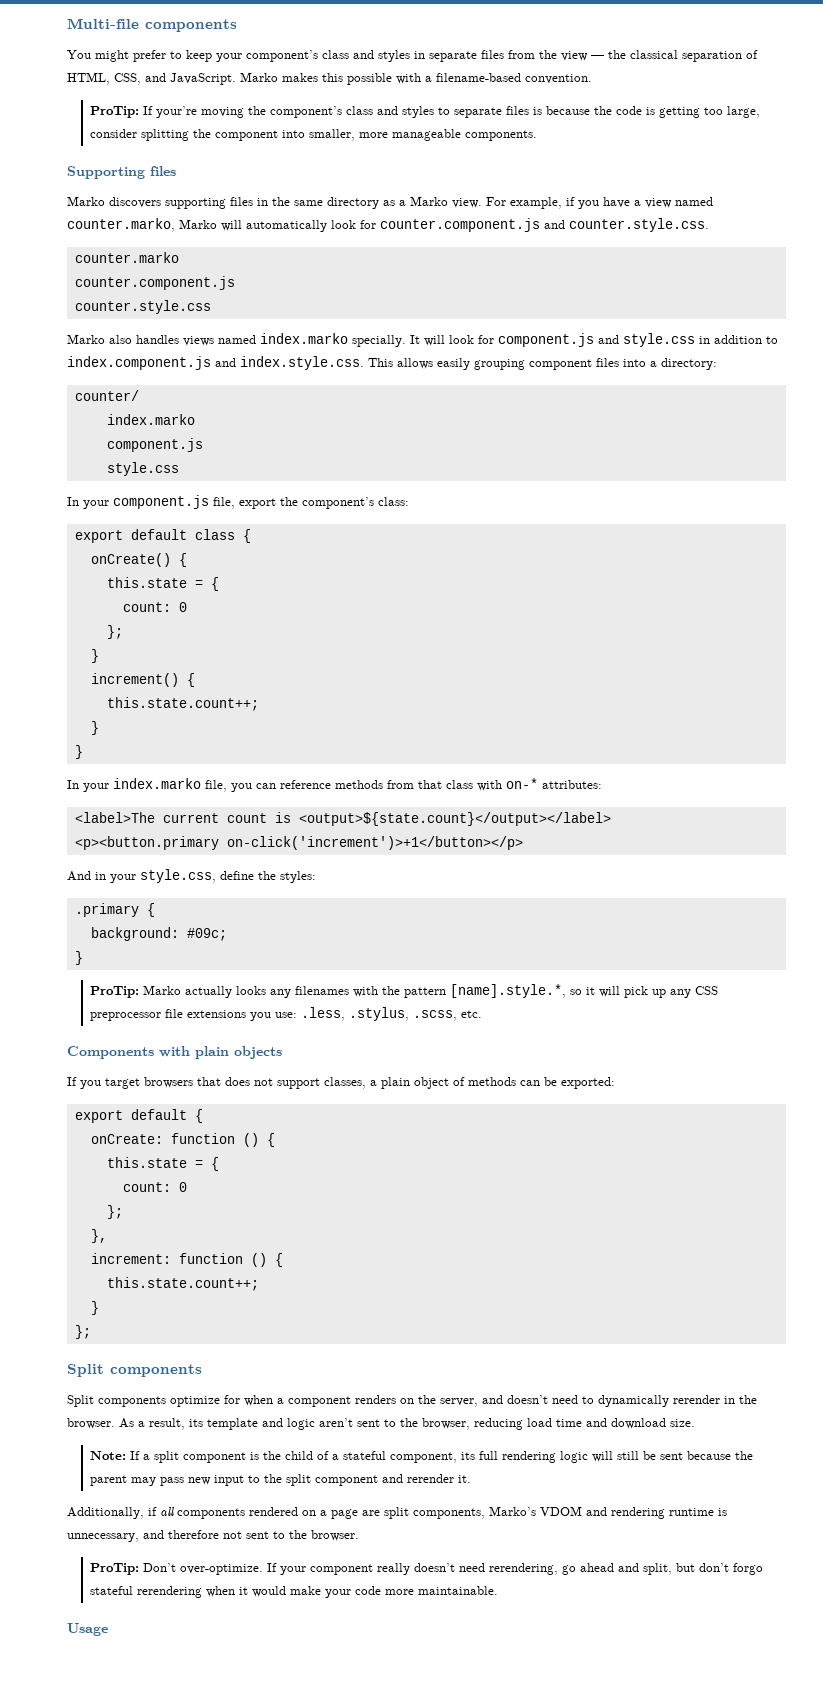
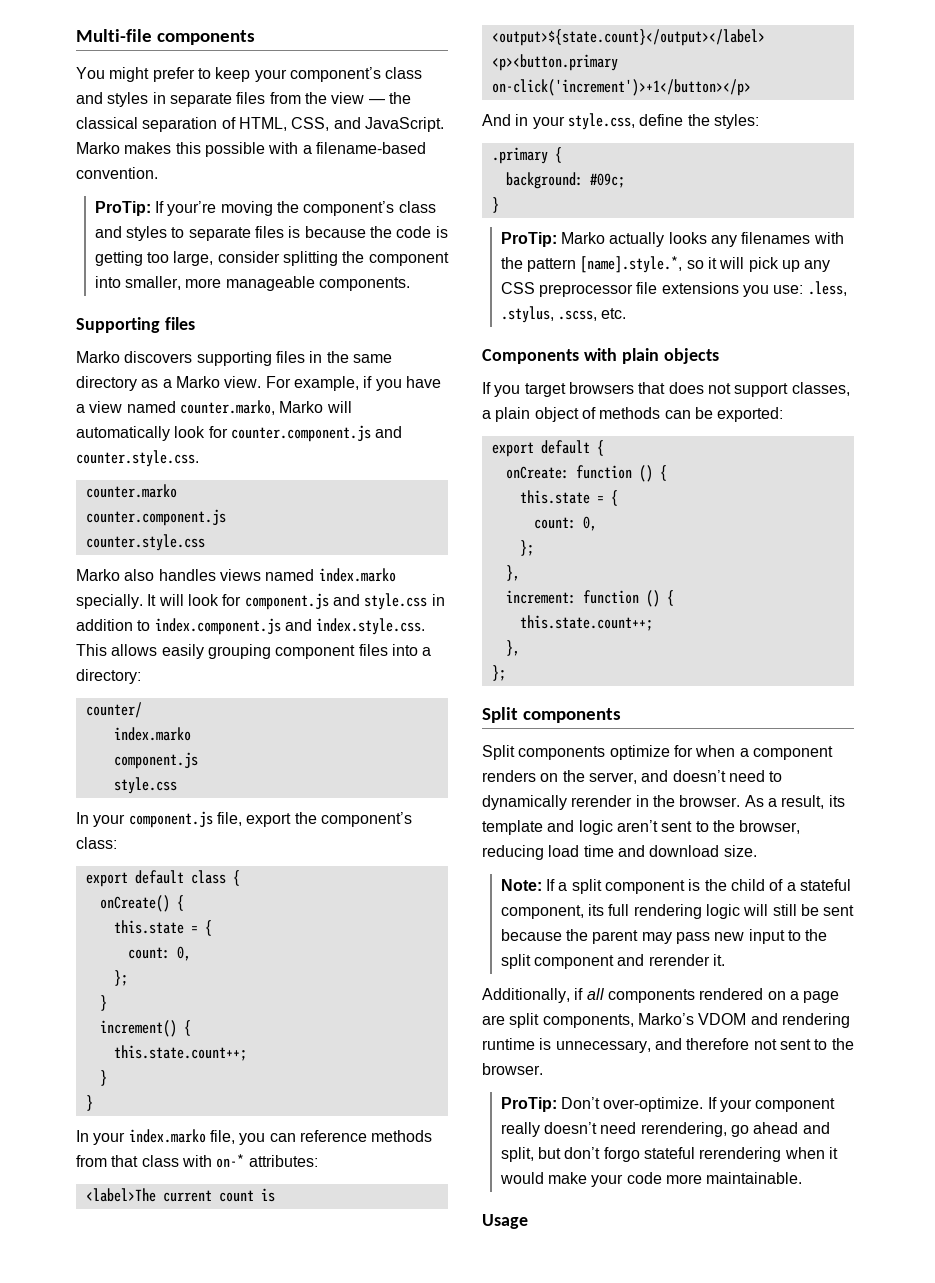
  onCreate() {
  this.state = {
- count: 0
+ count: 0,
  onCreate: function () {
  this.state = {
- count: 0
+ count: 0,
  increment: function () {
  this.state.count++;
- }
+ },

